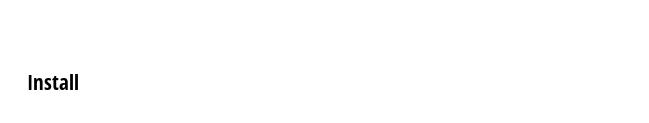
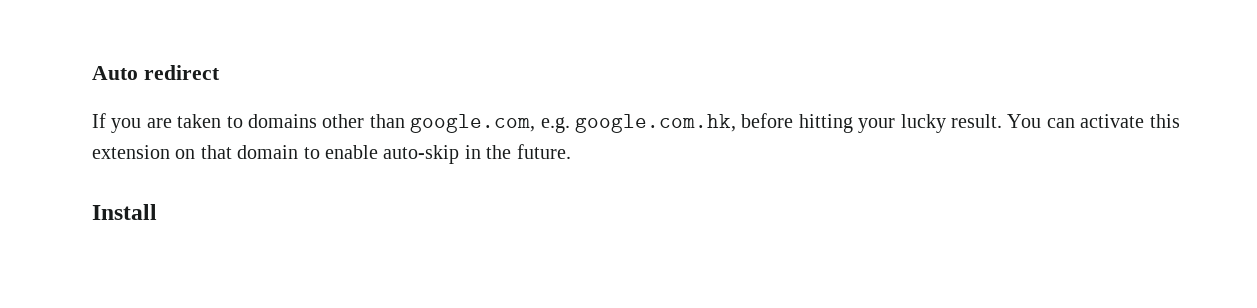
+ Auto redirect
+ If you are taken to domains other than google.com, e.g. google.com.hk, before hitting your lucky result. You can activate this extension on that domain to enable auto-skip in the future.

